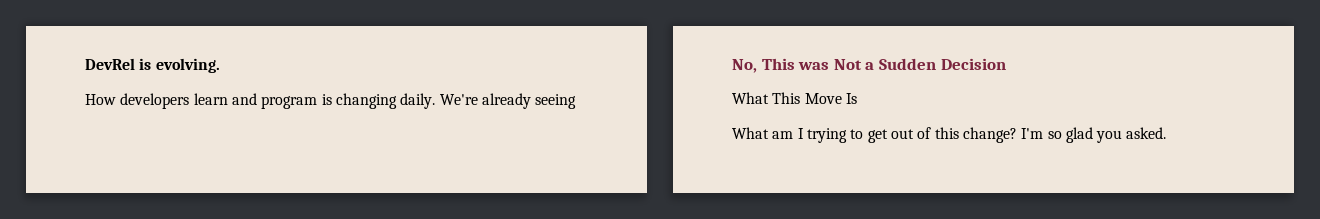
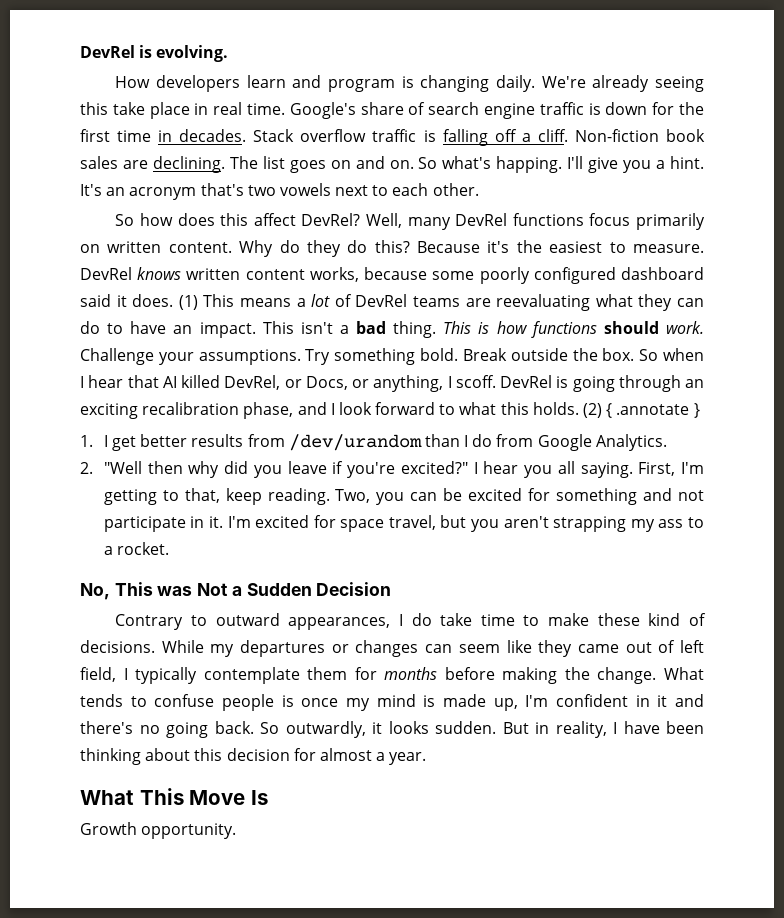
- We're already seeing
+ We're already seeing this take place in real time. Google's share of search engine traffic is down for the first time in decades. Stack overflow traffic is falling off a cliff. Non-fiction book sales are declining. The list goes on and on. So what's happing. I'll give you a hint. It's an acronym that's two vowels next to each other.
+ So how does this affect DevRel? Well, many DevRel functions focus primarily on written content. Why do they do this? Because it's the easiest to measure. DevRel knows written content works, because some poorly configured dashboard said it does. (1) This means a lot of DevRel teams are reevaluating what they can do to have an impact. This isn't a bad thing. This is how functions should work. Challenge your assumptions. Try something bold. Break outside the box. So when I hear that AI killed DevRel, or Docs, or anything, I scoff. DevRel is going through an exciting recalibration phase, and I look forward to what this holds. (2) { .annotate }
+ 1. I get better results from /dev/urandom than I do from Google Analytics.
+ 2. "Well then why did you leave if you're excited?" I hear you all saying. First, I'm getting to that, keep reading. Two, you can be excited for something and not participate in it. I'm excited for space travel, but you aren't strapping my ass to a rocket.
+ Contrary to outward appearances, I do take time to make these kind of decisions. While my departures or changes can seem like they came out of left field, I typically contemplate them for months before making the change. What tends to confuse people is once my mind is made up, I'm confident in it and there's no going back. So outwardly, it looks sudden. But in reality, I have been thinking about this decision for almost a year.
  What This Move Is
- What am I trying to get out of this change? I'm so glad you asked.
+ Growth opportunity.

